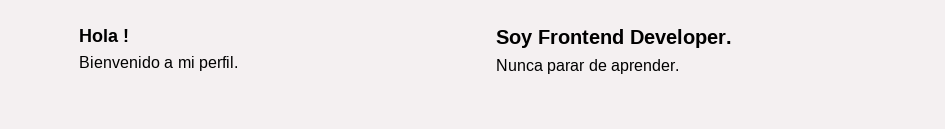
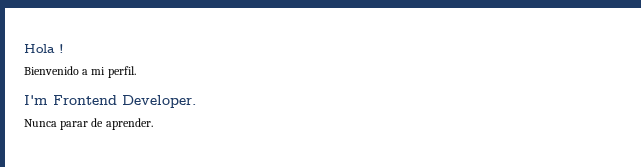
- Soy Frontend Developer.
+ I'm Frontend Developer.

